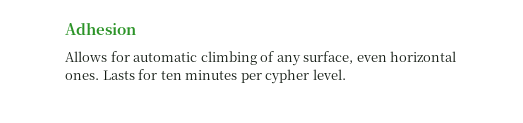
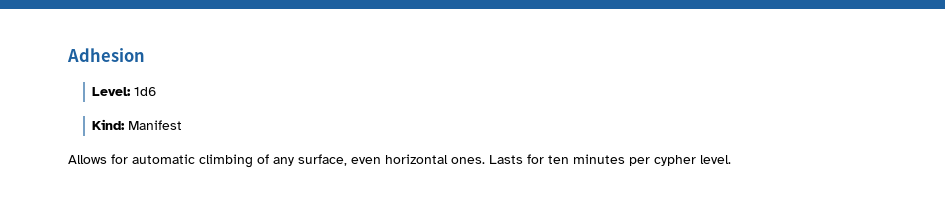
+ Level: 1d6
+ Kind: Manifest

